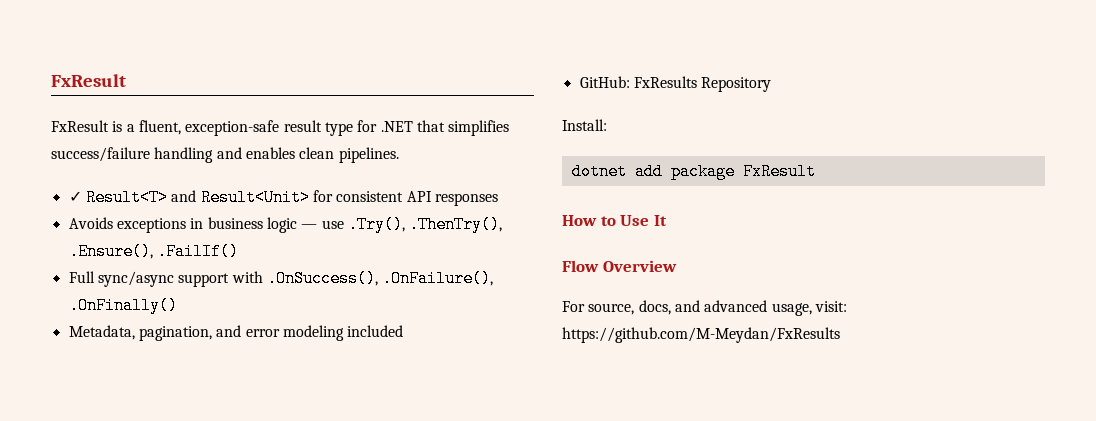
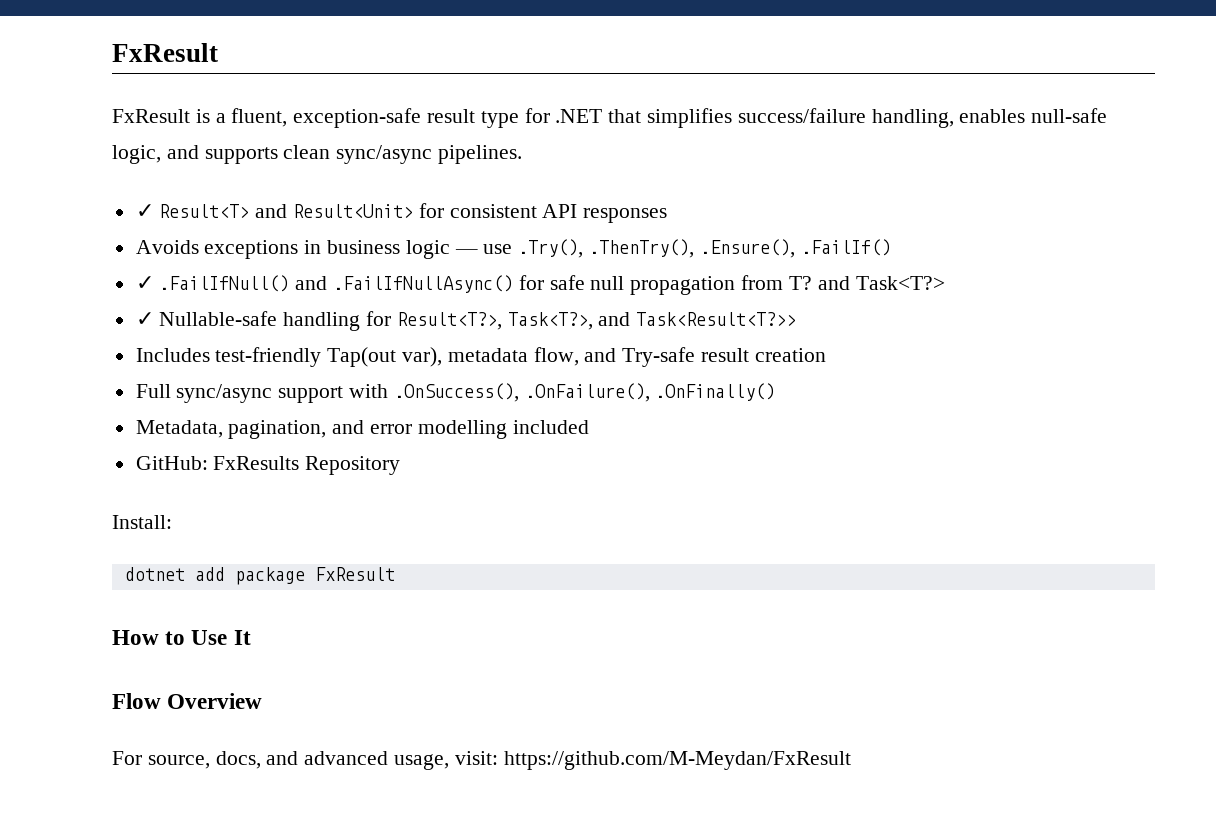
- FxResult is a fluent, exception-safe result type for .NET that simplifies success/failure handling and enables clean pipelines.
+ FxResult is a fluent, exception-safe result type for .NET that simplifies success/failure handling, enables null-safe logic, and supports clean sync/async pipelines.
+ ✓ .FailIfNull() and .FailIfNullAsync() for safe null propagation from T? and Task<T?>
+ ✓ Nullable-safe handling for Result<T?>, Task<T?>, and Task<Result<T?>>
+ Includes test-friendly Tap(out var), metadata flow, and Try-safe result creation
- Metadata, pagination, and error modeling included
+ Metadata, pagination, and error modelling included
- For source, docs, and advanced usage, visit: https://github.com/M-Meydan/FxResults
+ For source, docs, and advanced usage, visit: https://github.com/M-Meydan/FxResult

